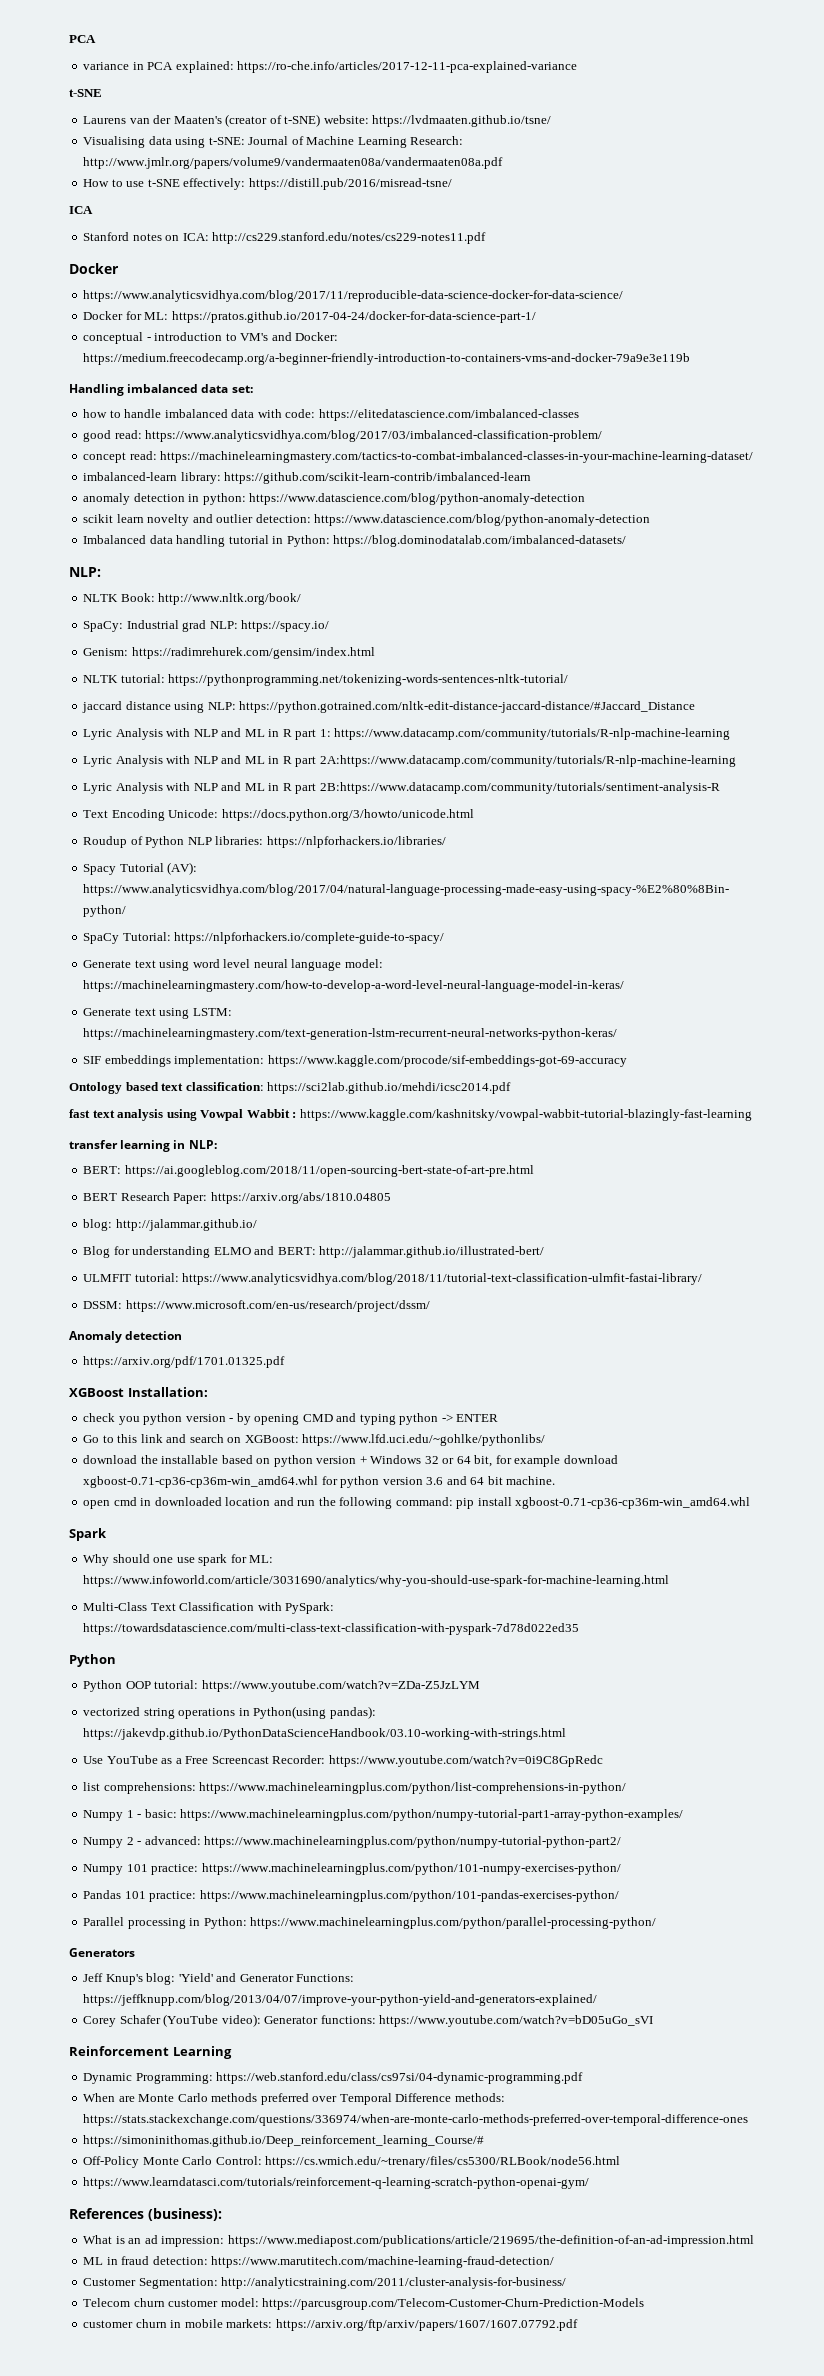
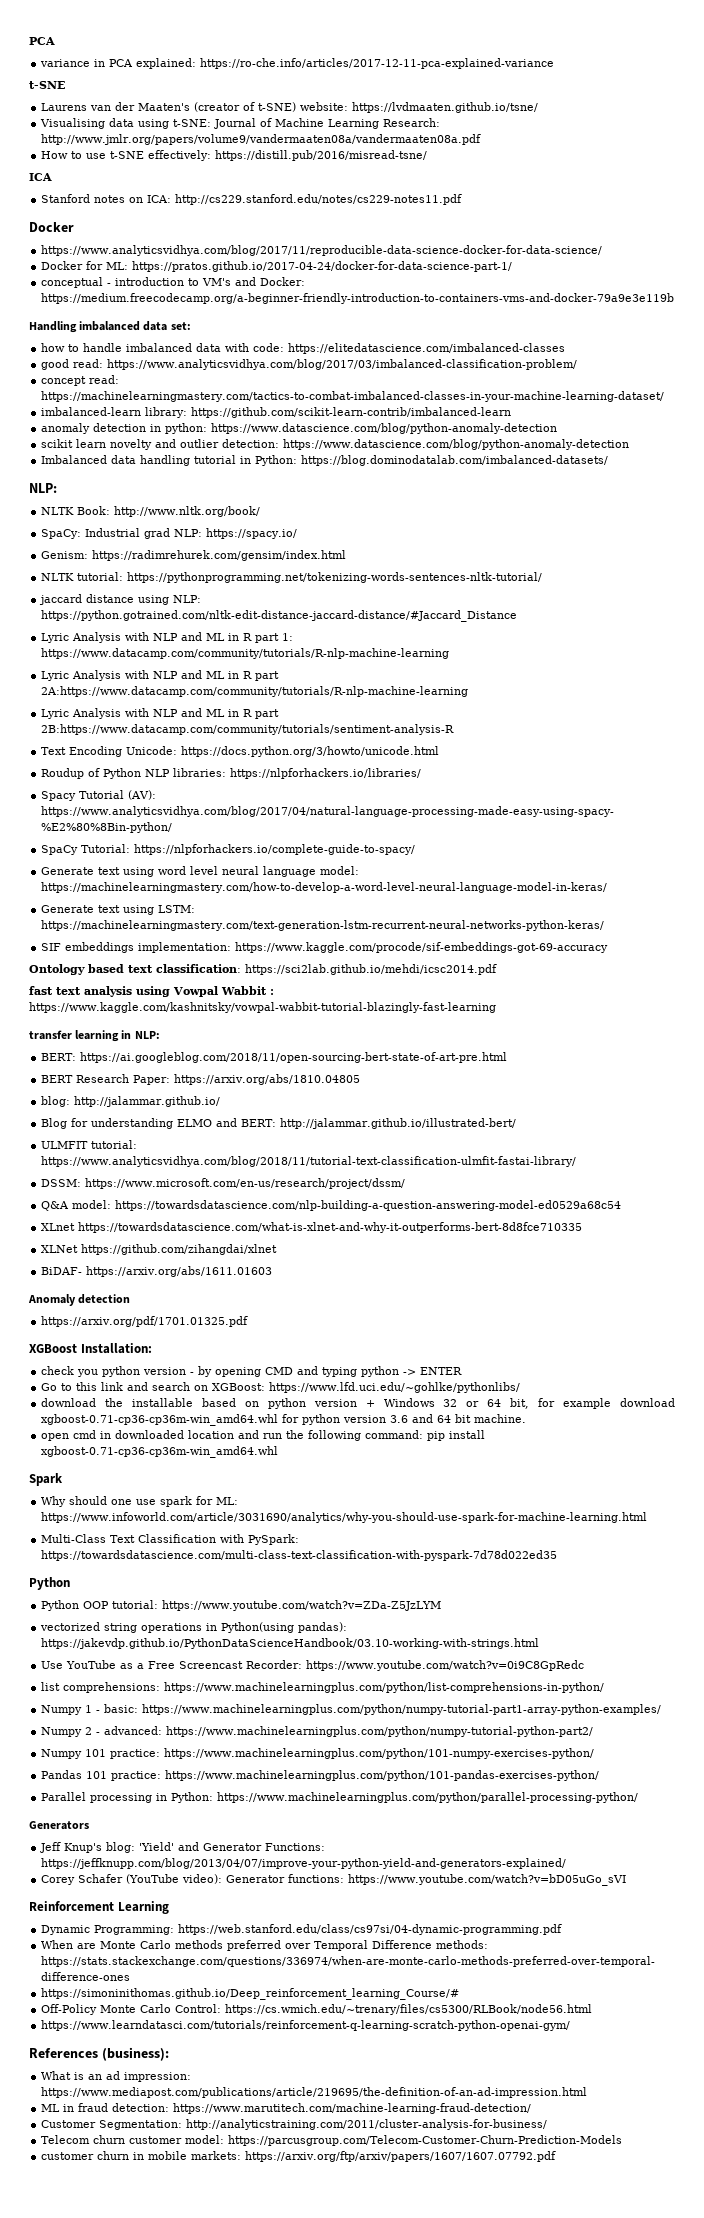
+ Q&A model: https://towardsdatascience.com/nlp-building-a-question-answering-model-ed0529a68c54
+ XLnet https://towardsdatascience.com/what-is-xlnet-and-why-it-outperforms-bert-8d8fce710335
+ XLNet https://github.com/zihangdai/xlnet
+ BiDAF- https://arxiv.org/abs/1611.01603

